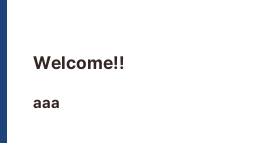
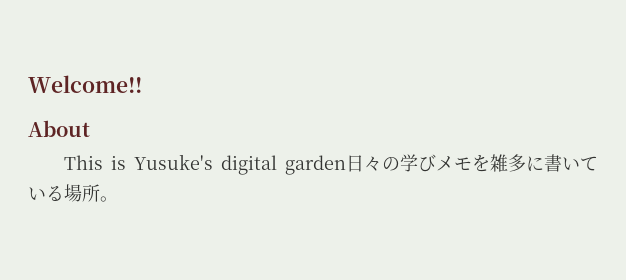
- aaa
+ About
+ This is Yusuke's digital garden日々の学びメモを雑多に書いている場所。

